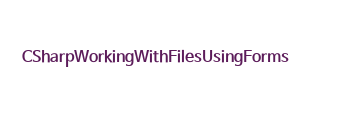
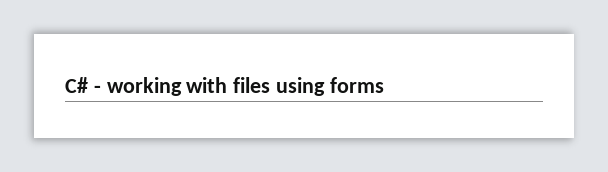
- CSharpWorkingWithFilesUsingForms
+ C# - working with files using forms

